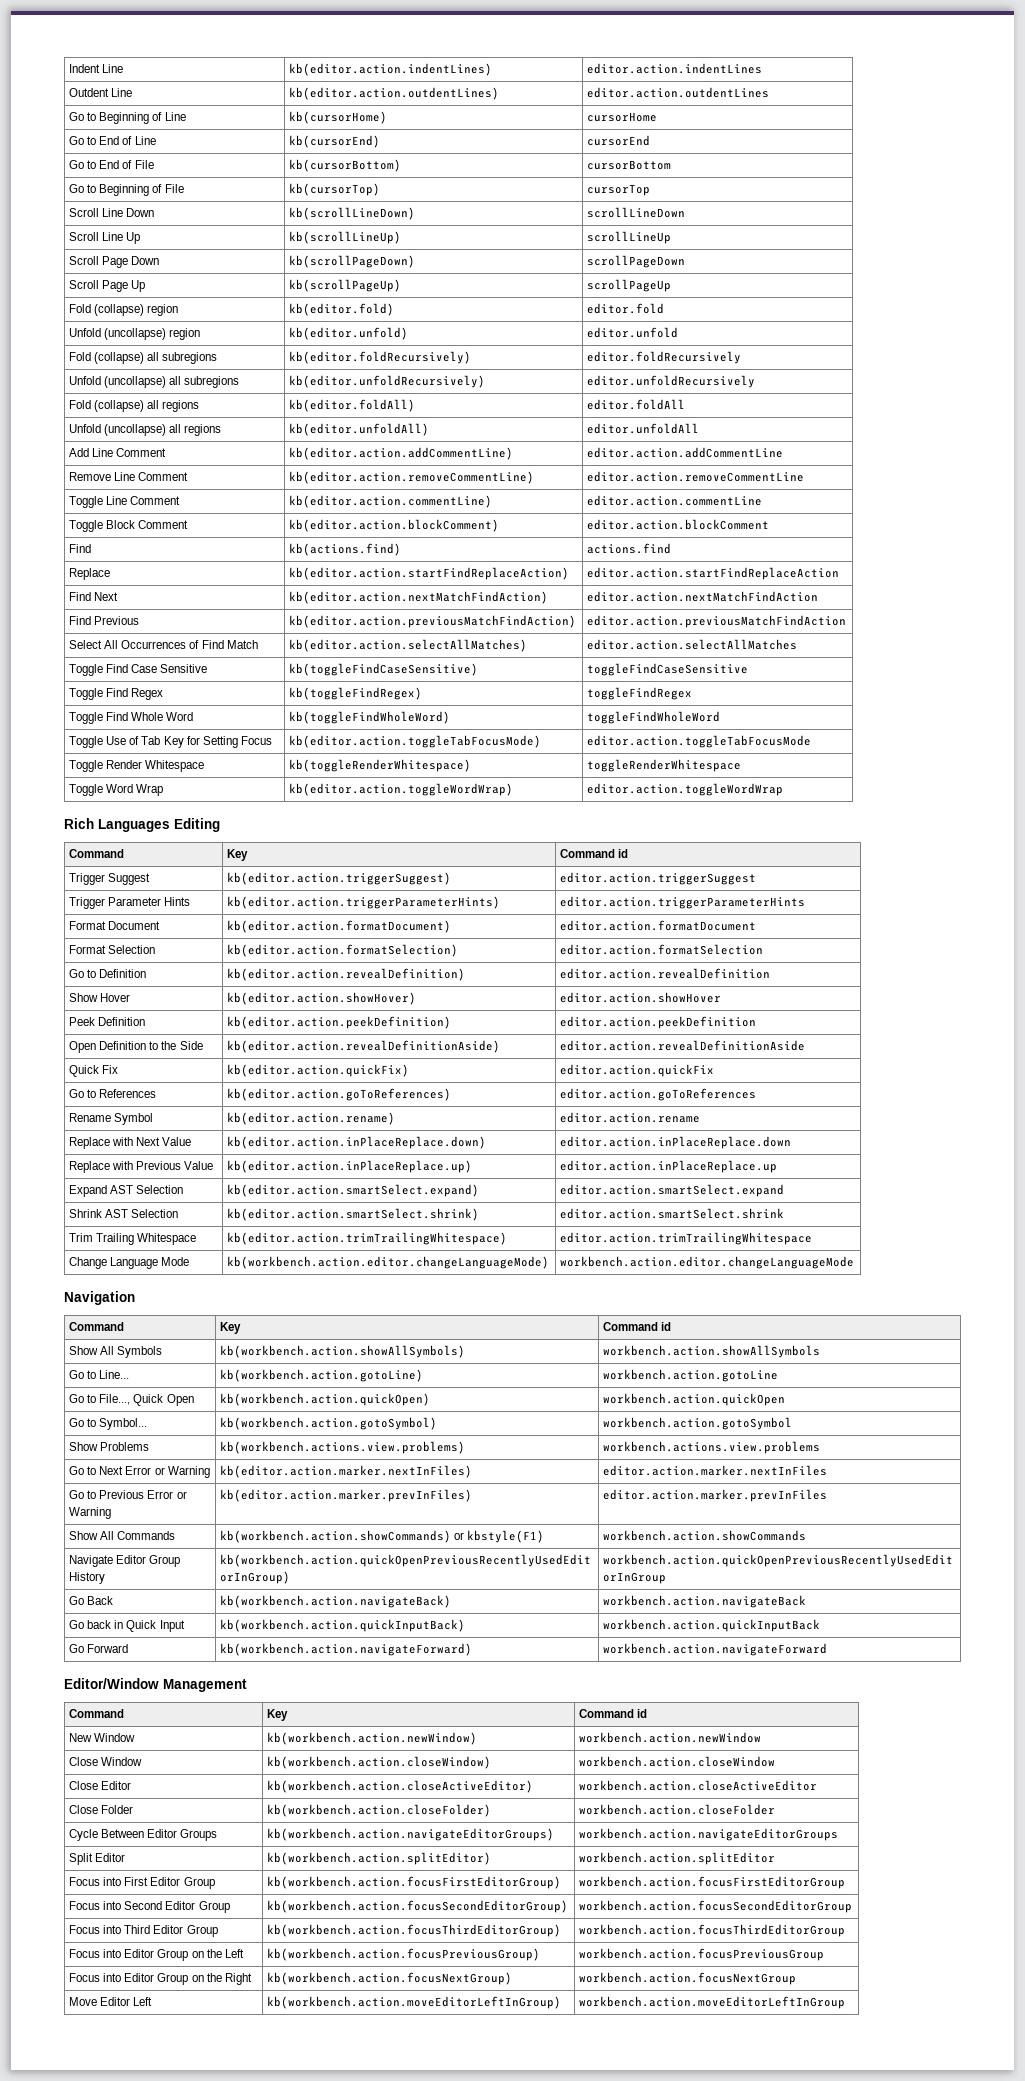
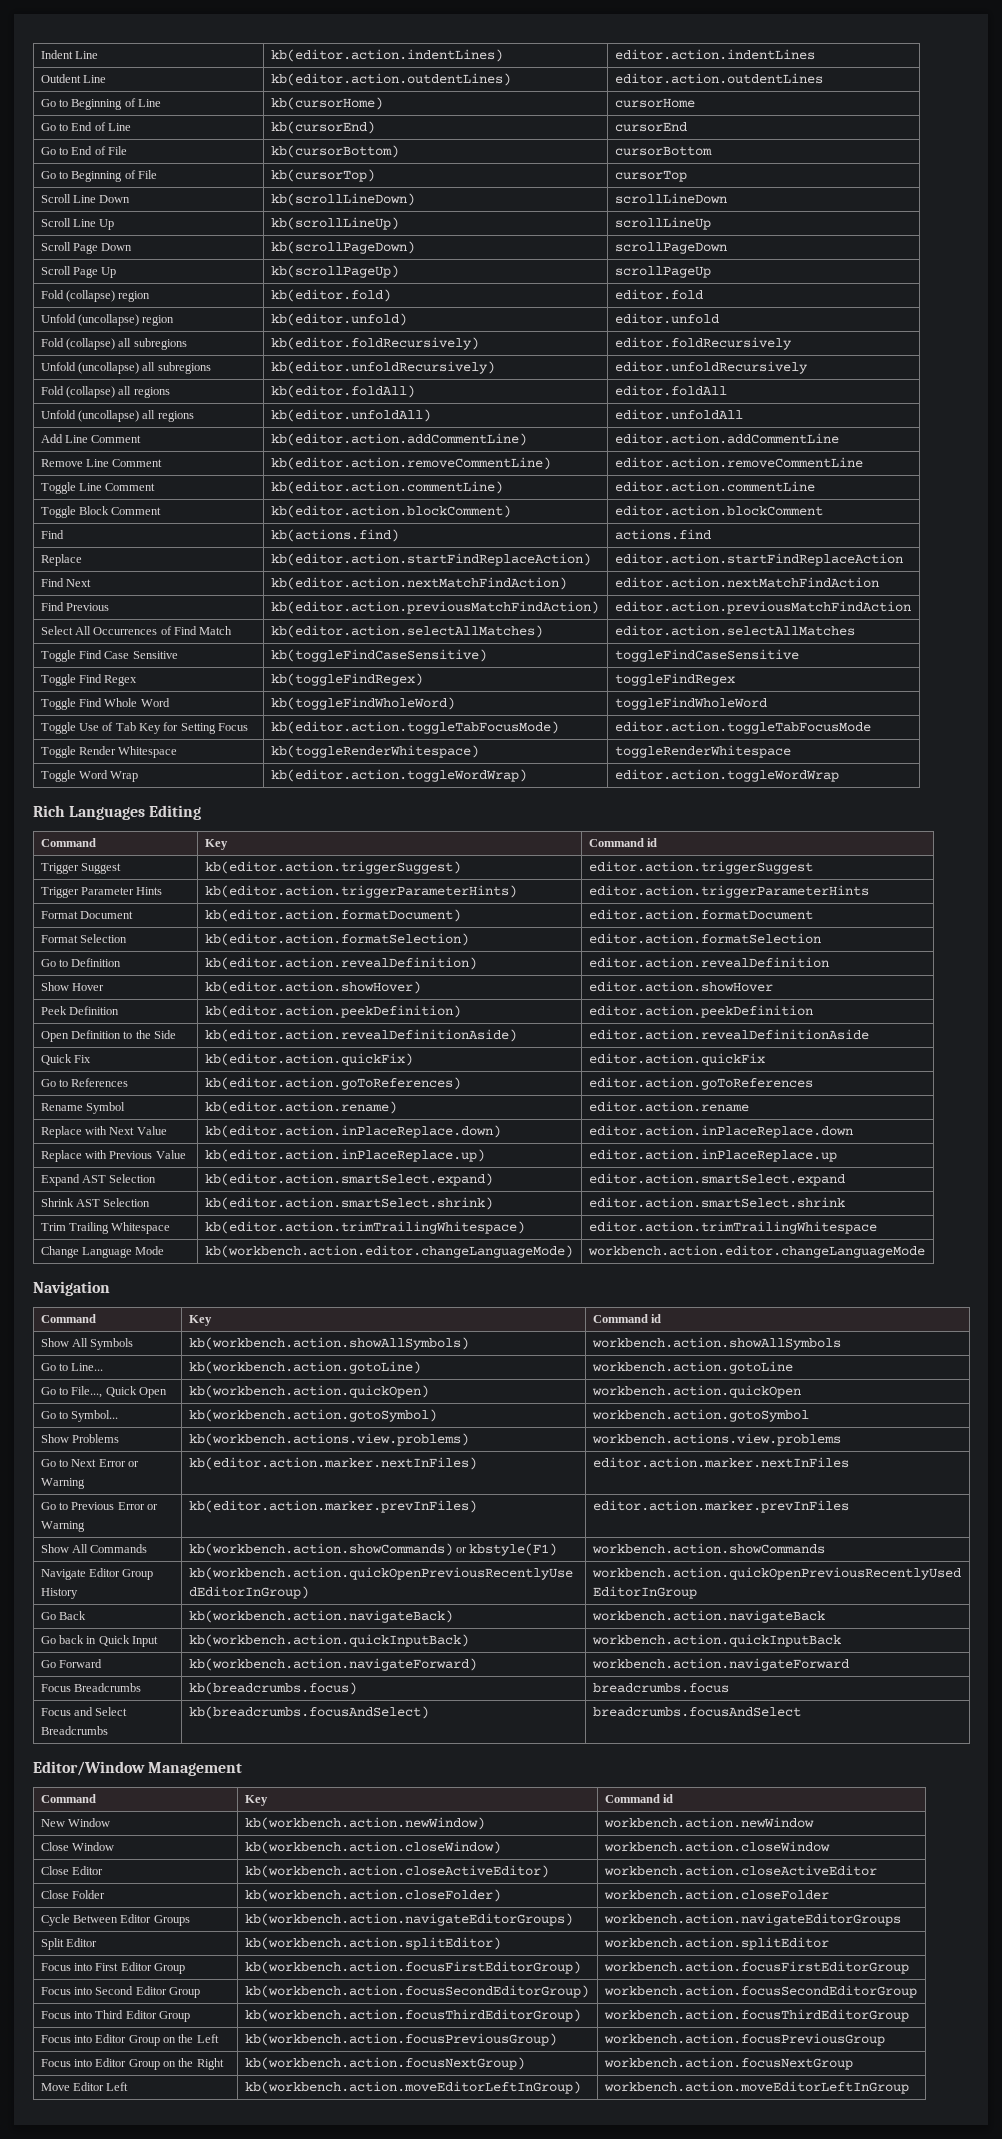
+ Focus Breadcrumbs | kb(breadcrumbs.focus) | breadcrumbs.focus
+ Focus and Select Breadcrumbs | kb(breadcrumbs.focusAndSelect) | breadcrumbs.focusAndSelect

